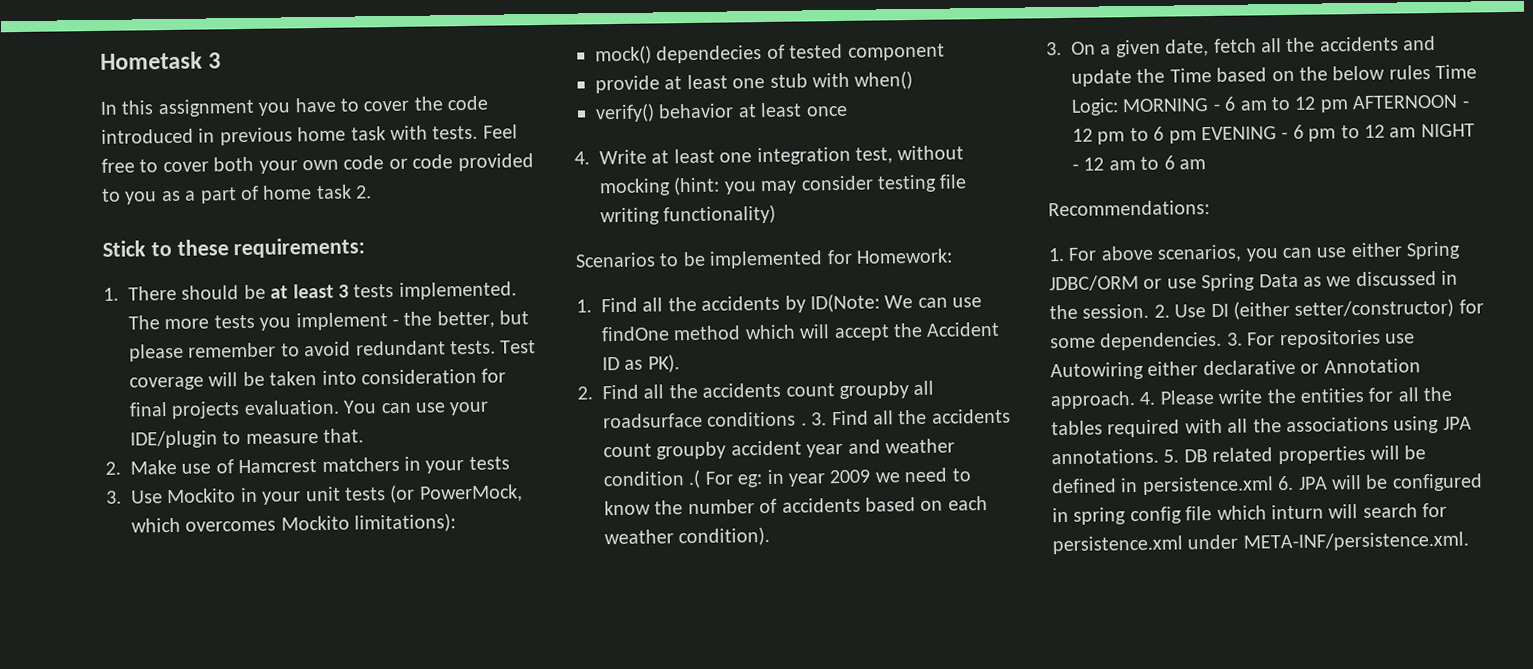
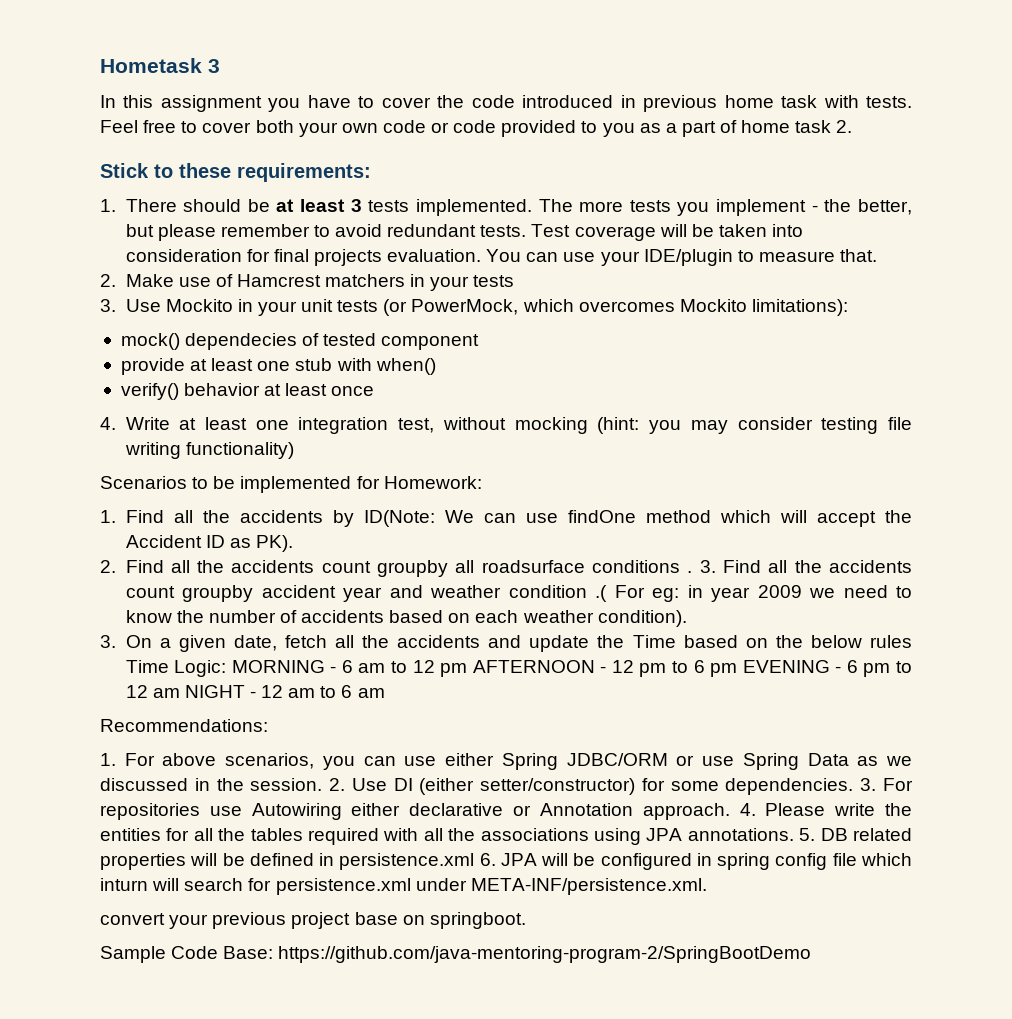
+ convert your previous project base on springboot.
+ Sample Code Base: https://github.com/java-mentoring-program-2/SpringBootDemo

